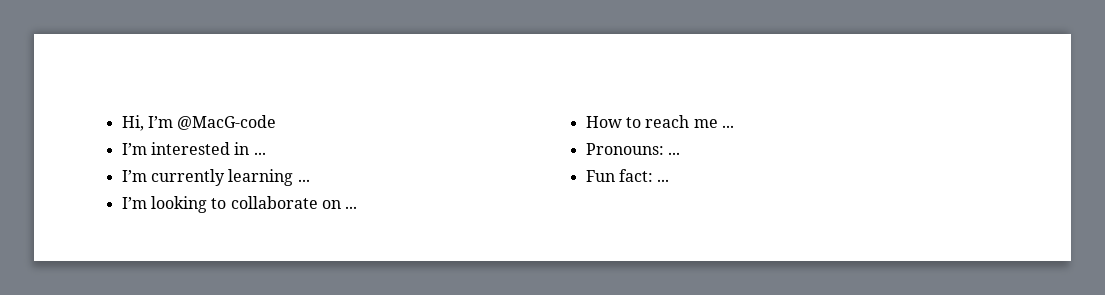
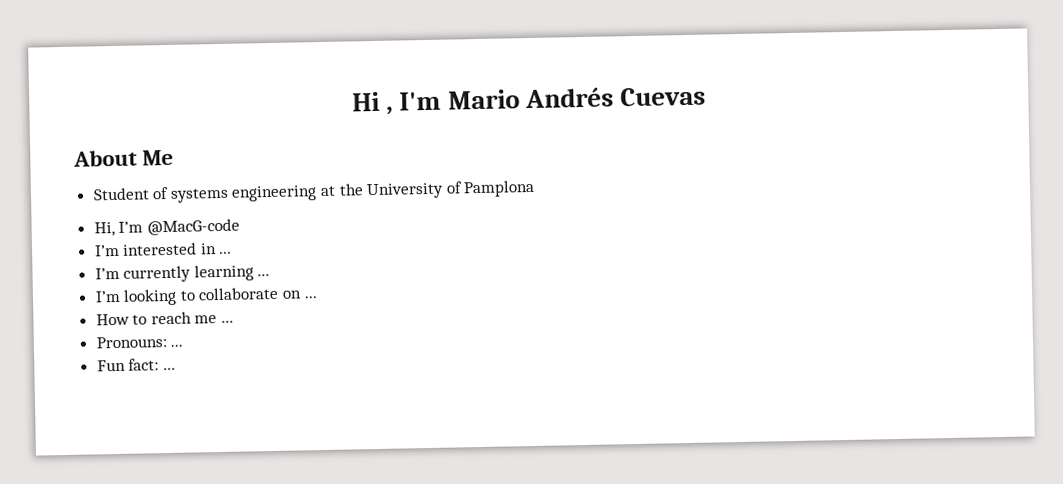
+ Hi , I'm Mario Andrés Cuevas
+ About Me
+ Student of systems engineering at the University of Pamplona

